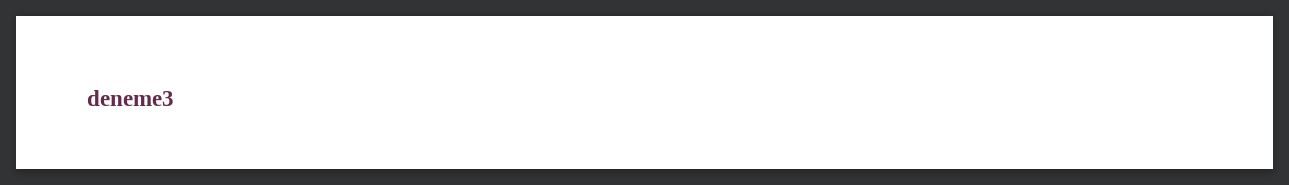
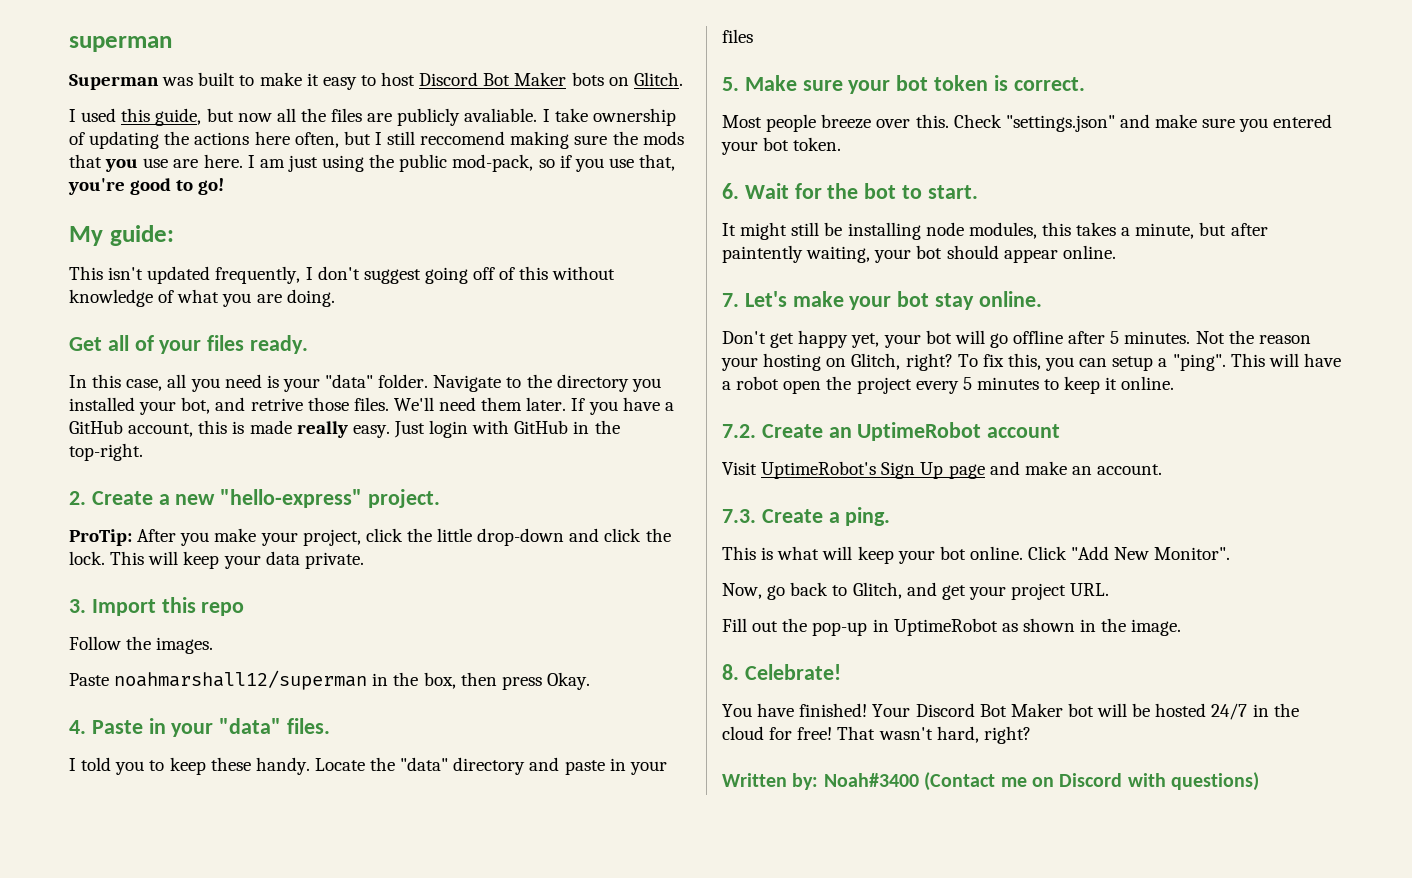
- deneme3
+ superman
+ Superman was built to make it easy to host Discord Bot Maker bots on Glitch.
+ I used this guide, but now all the files are publicly avaliable. I take ownership of updating the actions here often, but I still reccomend making sure the mods that you use are here. I am just using the public mod-pack, so if you use that, you're good to go!
+ My guide:
+ This isn't updated frequently, I don't suggest going off of this without knowledge of what you are doing.
+ Get all of your files ready.
+ In this case, all you need is your "data" folder. Navigate to the directory you installed your bot, and retrive those files. We'll need them later. If you have a GitHub account, this is made really easy. Just login with GitHub in the top-right.
+ 2. Create a new "hello-express" project.
+ ProTip: After you make your project, click the little drop-down and click the lock. This will keep your data private.
+ 3. Import this repo
+ Follow the images.
+ Paste noahmarshall12/superman in the box, then press Okay.
+ 4. Paste in your "data" files.
+ I told you to keep these handy. Locate the "data" directory and paste in your files
+ 5. Make sure your bot token is correct.
+ Most people breeze over this. Check "settings.json" and make sure you entered your bot token.
+ 6. Wait for the bot to start.
+ It might still be installing node modules, this takes a minute, but after paintently waiting, your bot should appear online.
+ 7. Let's make your bot stay online.
+ Don't get happy yet, your bot will go offline after 5 minutes. Not the reason your hosting on Glitch, right? To fix this, you can setup a "ping". This will have a robot open the project every 5 minutes to keep it online.
+ 7.2. Create an UptimeRobot account
+ Visit UptimeRobot's Sign Up page and make an account.
+ 7.3. Create a ping.
+ This is what will keep your bot online. Click "Add New Monitor".
+ Now, go back to Glitch, and get your project URL.
+ Fill out the pop-up in UptimeRobot as shown in the image.
+ 8. Celebrate!
+ You have finished! Your Discord Bot Maker bot will be hosted 24/7 in the cloud for free! That wasn't hard, right?
+ Written by: Noah#3400 (Contact me on Discord with questions)

